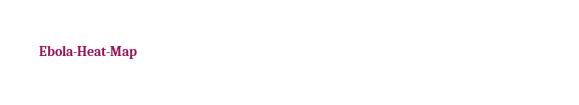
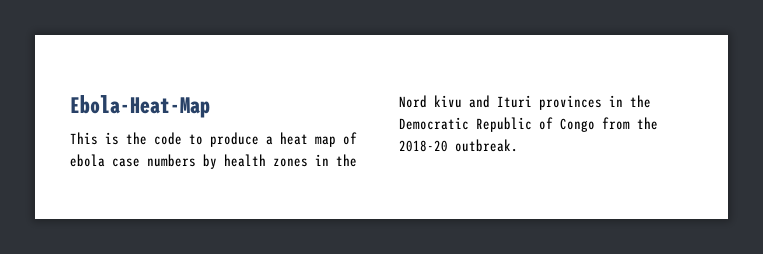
+ This is the code to produce a heat map of ebola case numbers by health zones in the Nord kivu and Ituri provinces in the Democratic Republic of Congo from the 2018-20 outbreak.

